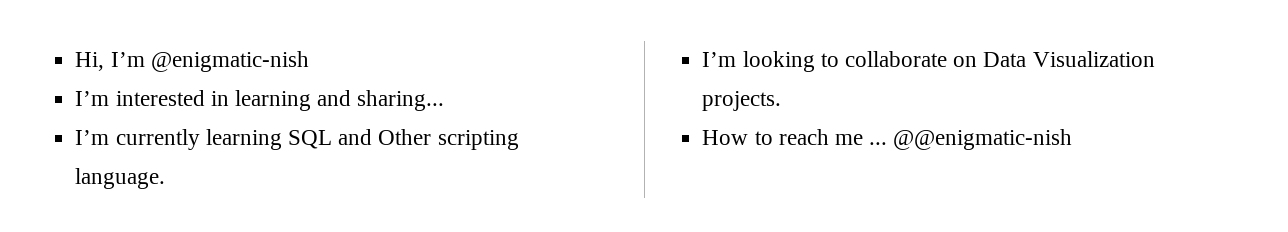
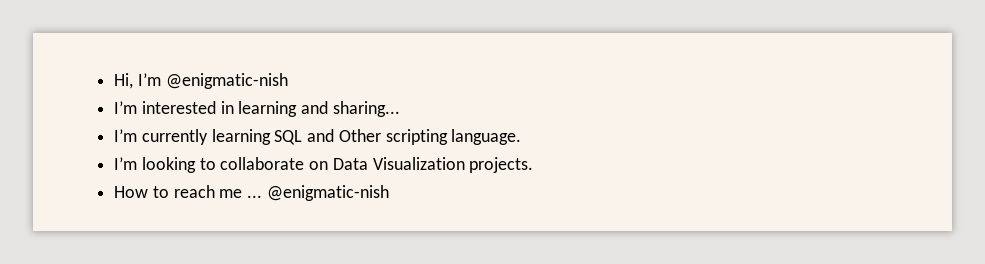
- How to reach me ... @@enigmatic-nish
+ How to reach me ... @enigmatic-nish

